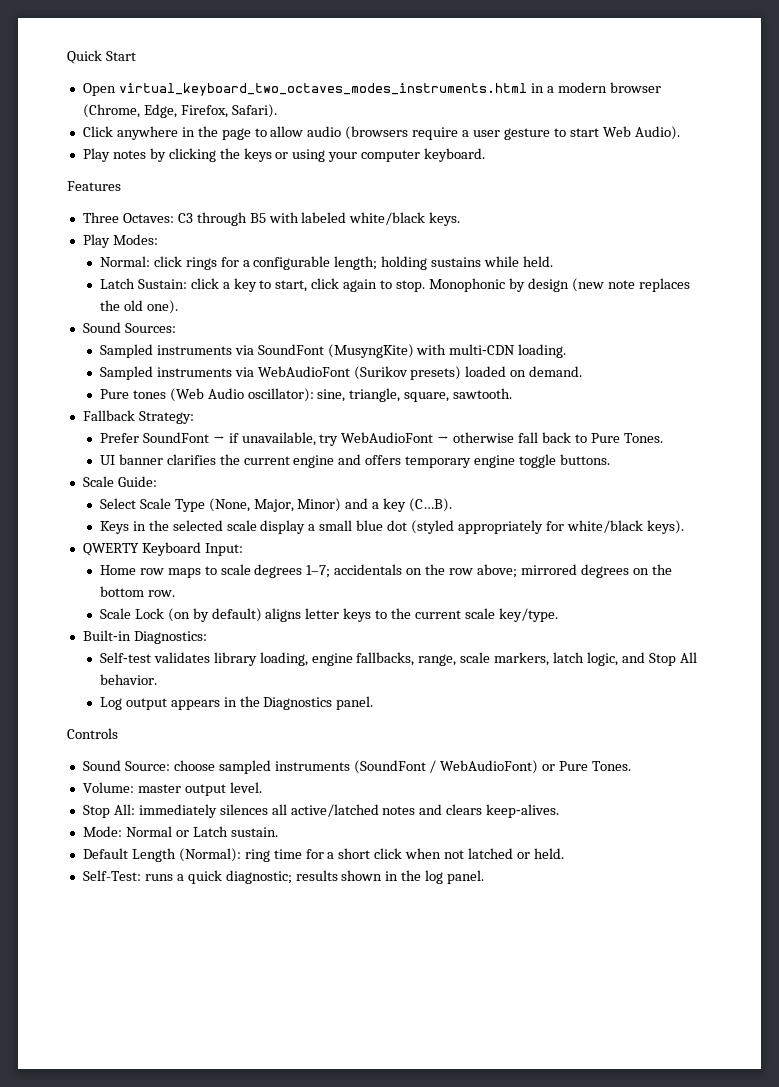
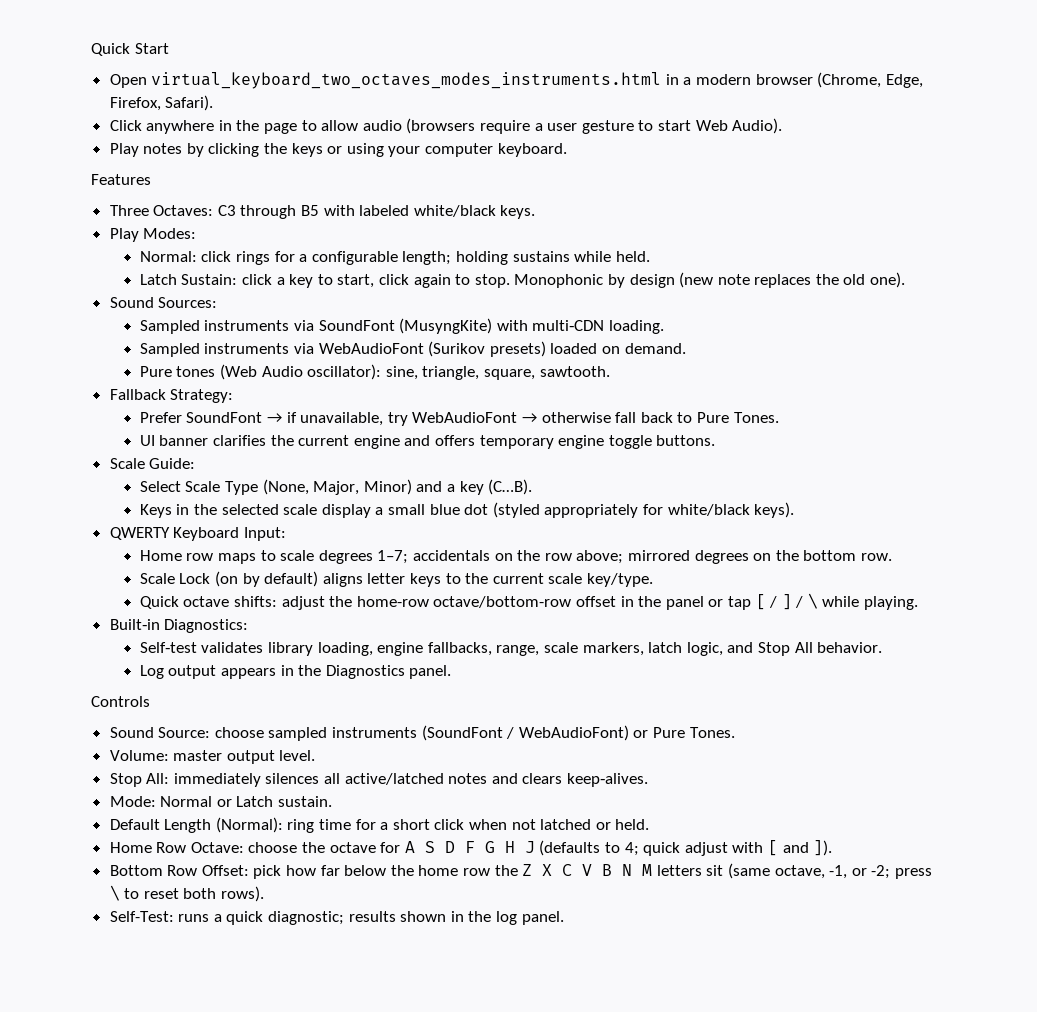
+ Quick octave shifts: adjust the home-row octave/bottom-row offset in the panel or tap [ / ] / \ while playing.
+ Home Row Octave: choose the octave for A S D F G H J (defaults to 4; quick adjust with [ and ]).
+ Bottom Row Offset: pick how far below the home row the Z X C V B N M letters sit (same octave, -1, or -2; press \ to reset both rows).

